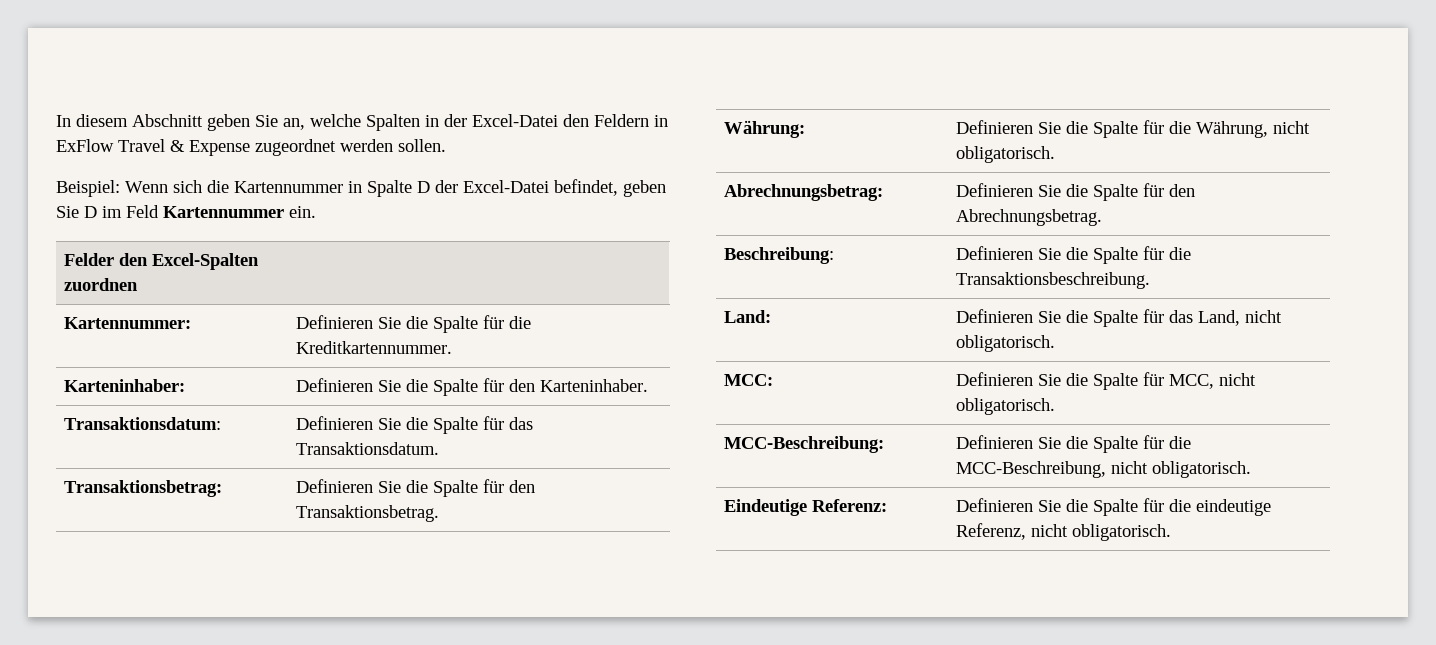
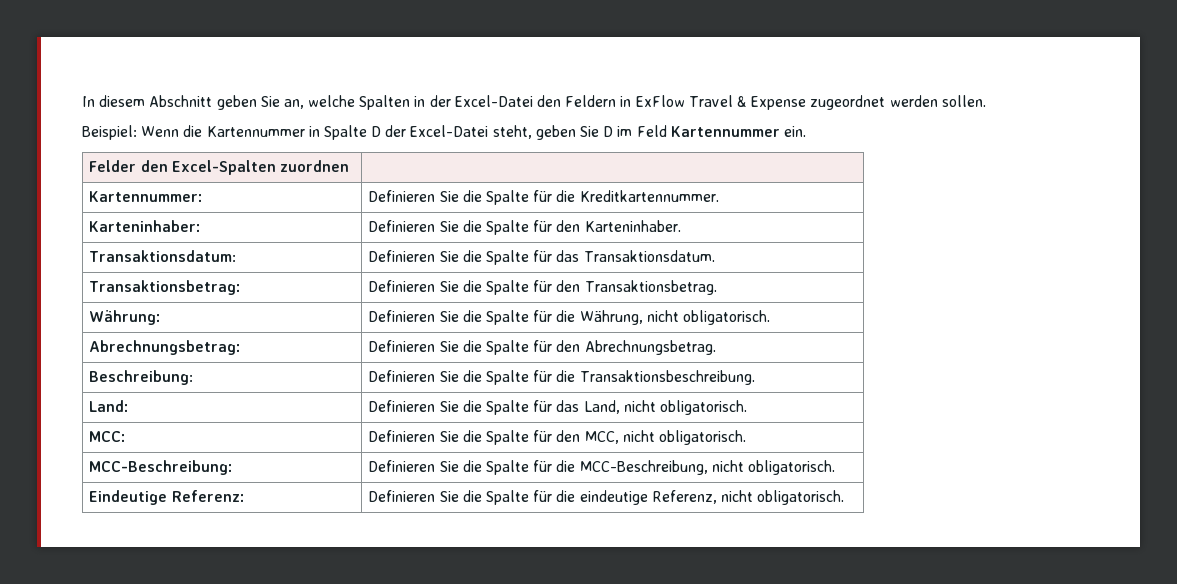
- Beispiel: Wenn sich die Kartennummer in Spalte D der Excel-Datei befindet, geben Sie D im Feld Kartennummer ein.
+ Beispiel: Wenn die Kartennummer in Spalte D der Excel-Datei steht, geben Sie D im Feld Kartennummer ein.
- MCC: | Definieren Sie die Spalte für MCC, nicht obligatorisch.
+ MCC: | Definieren Sie die Spalte für den MCC, nicht obligatorisch.

